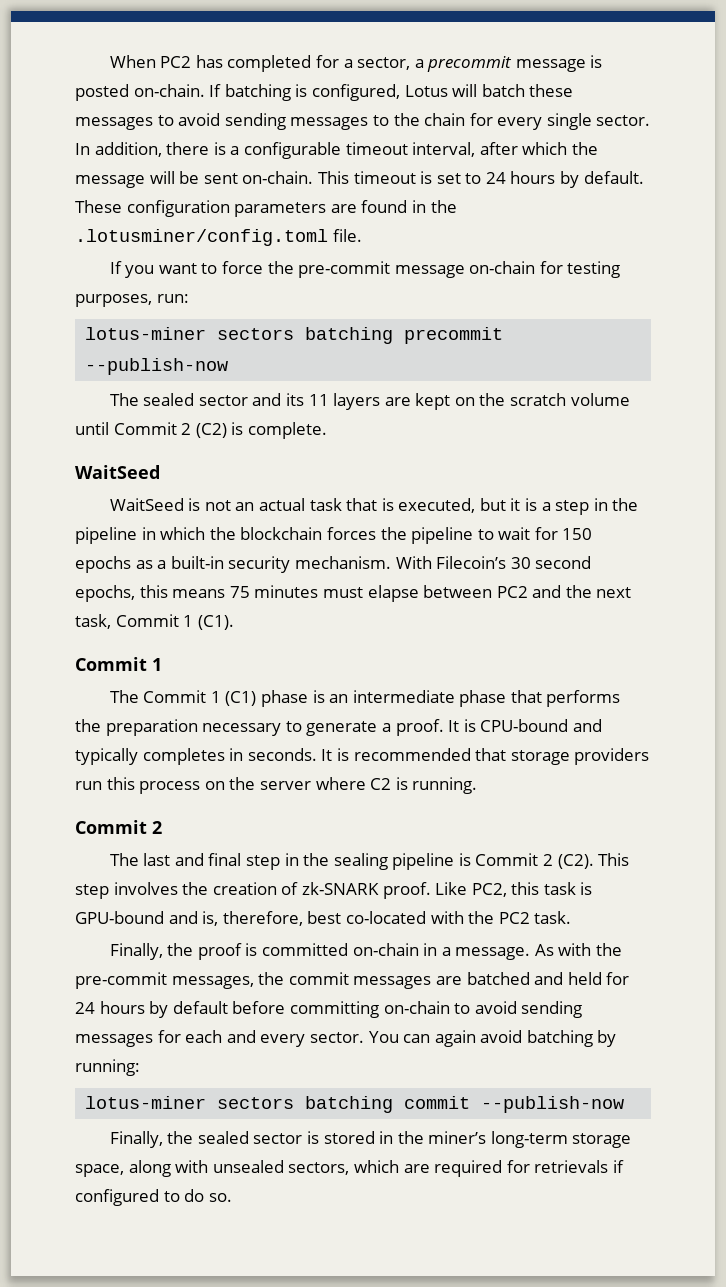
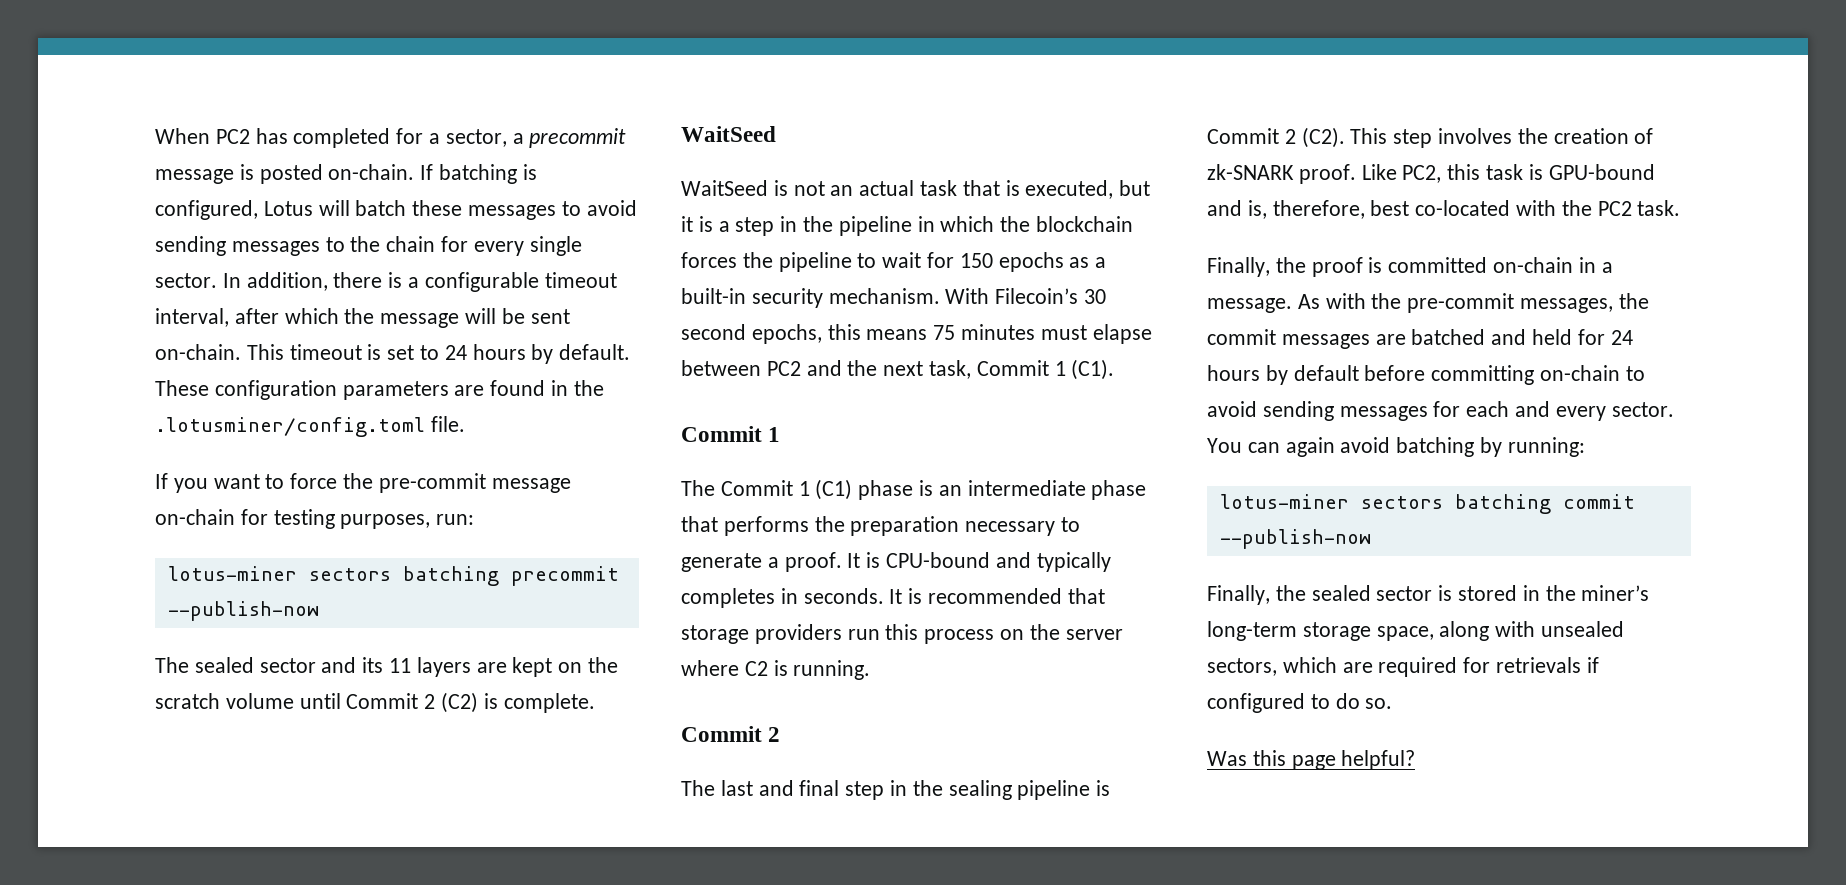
+ Was this page helpful?

